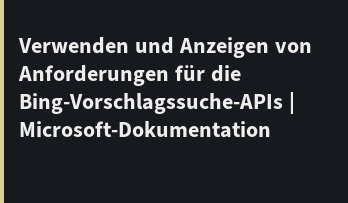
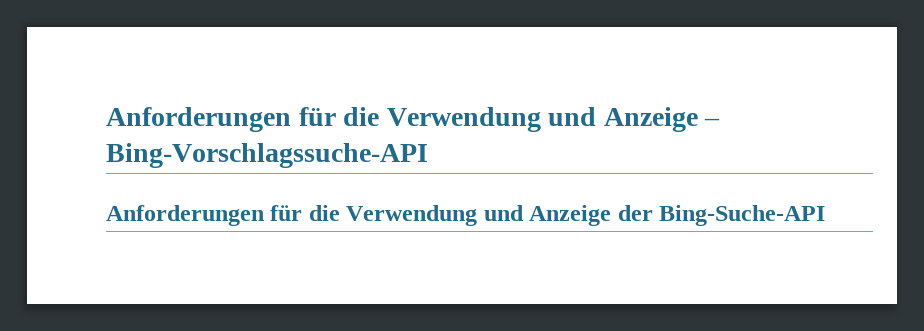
- Verwenden und Anzeigen von Anforderungen für die Bing-Vorschlagssuche-APIs | Microsoft-Dokumentation
+ Anforderungen für die Verwendung und Anzeige – Bing-Vorschlagssuche-API
+ Anforderungen für die Verwendung und Anzeige der Bing-Suche-API

